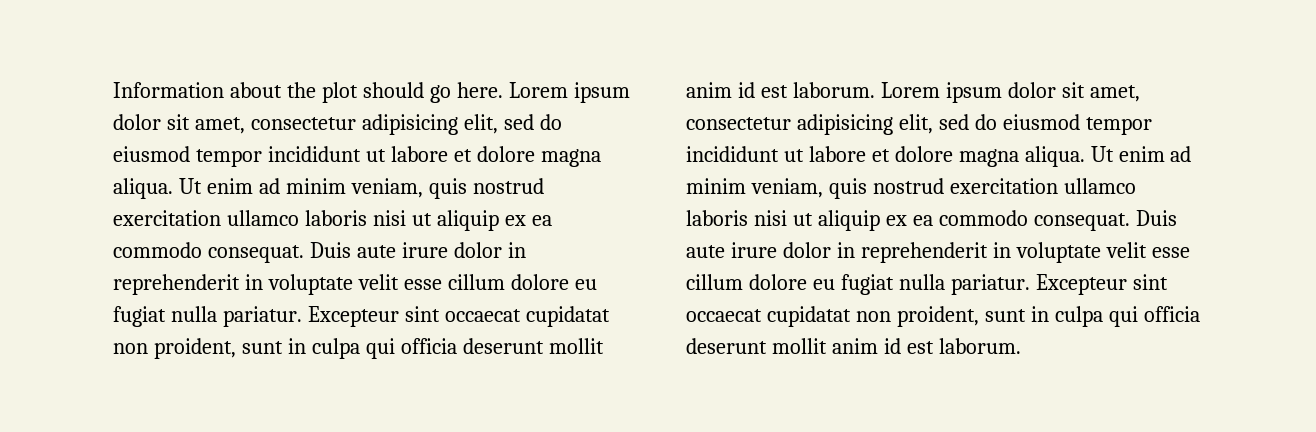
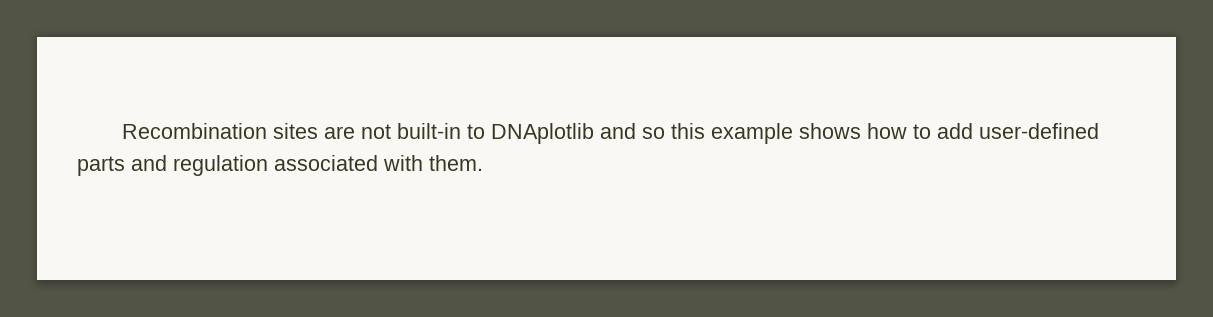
- Information about the plot should go here. Lorem ipsum dolor sit amet, consectetur adipisicing elit, sed do eiusmod tempor incididunt ut labore et dolore magna aliqua. Ut enim ad minim veniam, quis nostrud exercitation ullamco laboris nisi ut aliquip ex ea commodo consequat. Duis aute irure dolor in reprehenderit in voluptate velit esse cillum dolore eu fugiat nulla pariatur. Excepteur sint occaecat cupidatat non proident, sunt in culpa qui officia deserunt mollit anim id est laborum. Lorem ipsum dolor sit amet, consectetur adipisicing elit, sed do eiusmod tempor incididunt ut labore et dolore magna aliqua. Ut enim ad minim veniam, quis nostrud exercitation ullamco laboris nisi ut aliquip ex ea commodo consequat. Duis aute irure dolor in reprehenderit in voluptate velit esse cillum dolore eu fugiat nulla pariatur. Excepteur sint occaecat cupidatat non proident, sunt in culpa qui officia deserunt mollit anim id est laborum.
+ Recombination sites are not built-in to DNAplotlib and so this example shows how to add user-defined parts and regulation associated with them.

